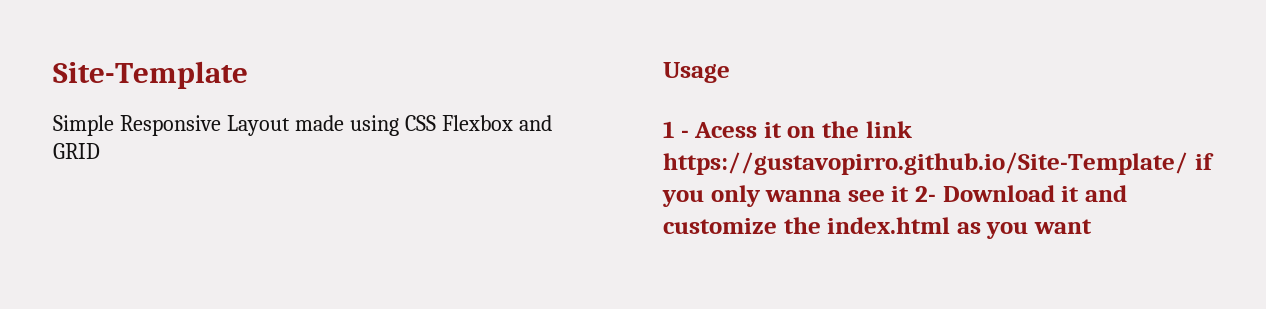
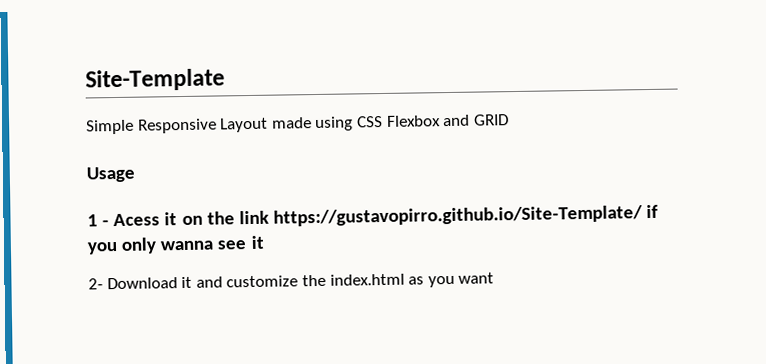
- 1 - Acess it on the link https://gustavopirro.github.io/Site-Template/ if you only wanna see it 2- Download it and customize the index.html as you want
+ 1 - Acess it on the link https://gustavopirro.github.io/Site-Template/ if you only wanna see it
+ 2- Download it and customize the index.html as you want

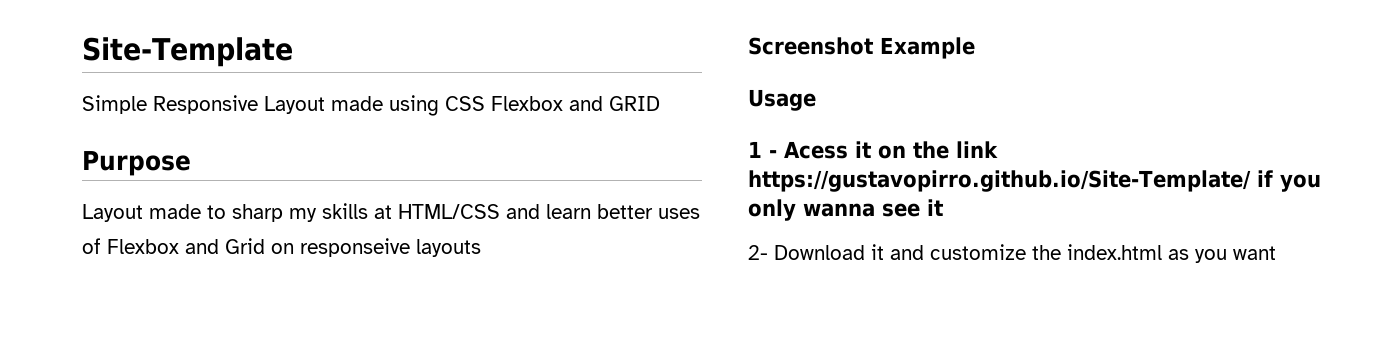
+ Purpose
+ Layout made to sharp my skills at HTML/CSS and learn better uses of Flexbox and Grid on responseive layouts
+ Screenshot Example

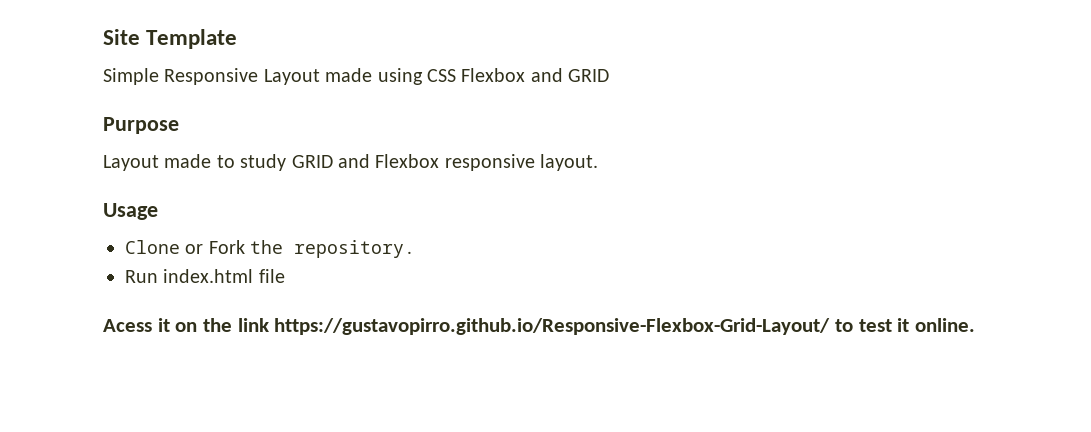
- Site-Template
+ Site Template
- Layout made to sharp my skills at HTML/CSS and learn better uses of Flexbox and Grid on responseive layouts
- Screenshot Example
+ Layout made to study GRID and Flexbox responsive layout.
  Usage
- 1 - Acess it on the link https://gustavopirro.github.io/Site-Template/ if you only wanna see it
- 2- Download it and customize the index.html as you want
+ Clone or Fork the repository.
+ Run index.html file
+ Acess it on the link https://gustavopirro.github.io/Responsive-Flexbox-Grid-Layout/ to test it online.

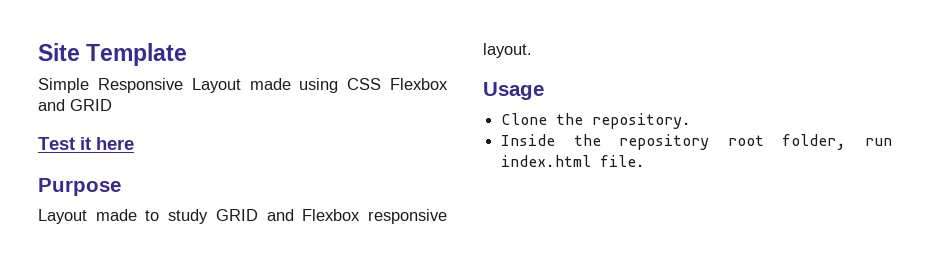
+ Test it here
- Clone or Fork the repository.
+ Clone the repository.
- Run index.html file
- Acess it on the link https://gustavopirro.github.io/Responsive-Flexbox-Grid-Layout/ to test it online.
+ Inside the repository root folder, run index.html file.

